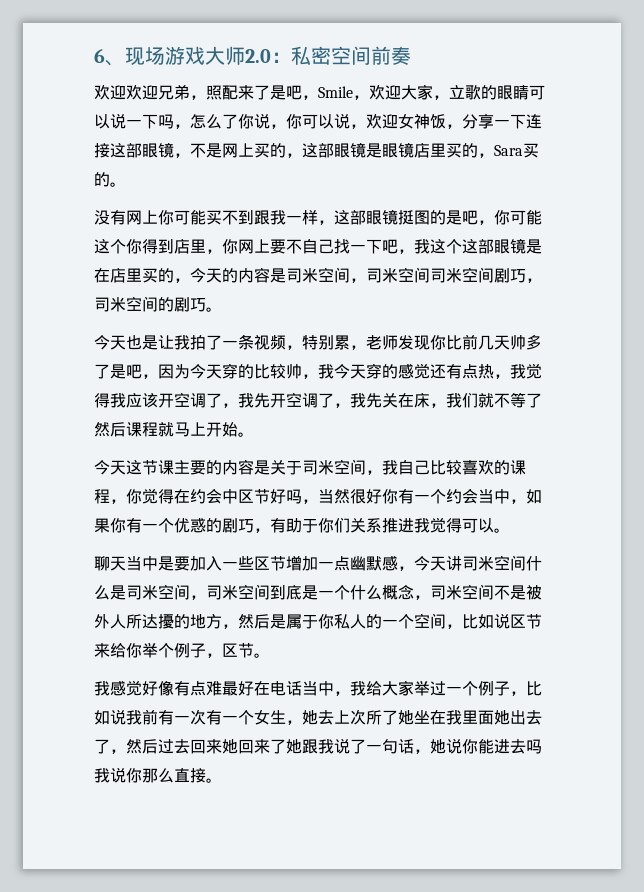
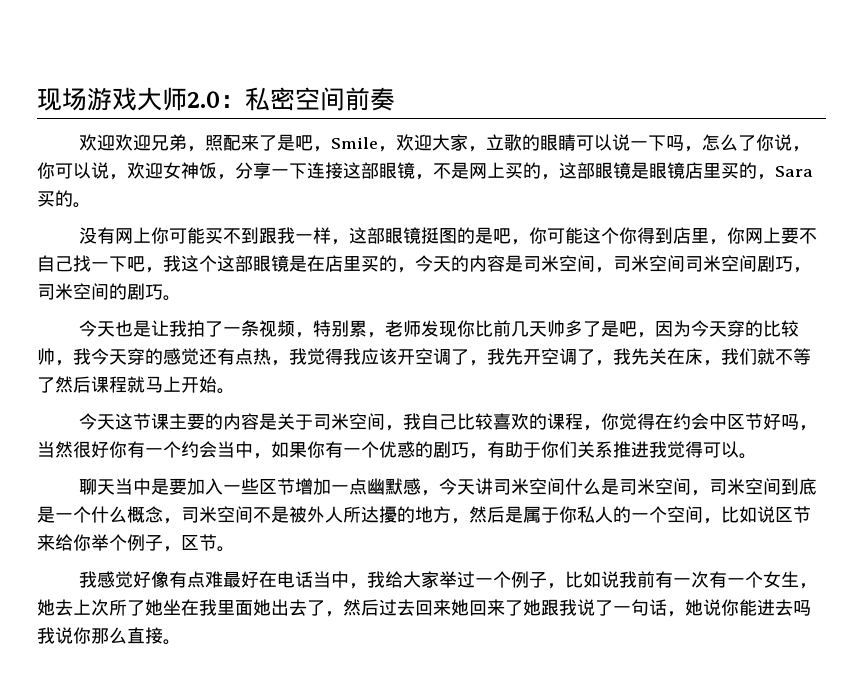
- 6、现场游戏大师2.0：私密空间前奏
+ 现场游戏大师2.0：私密空间前奏

